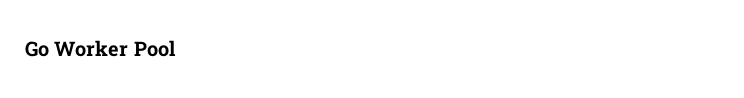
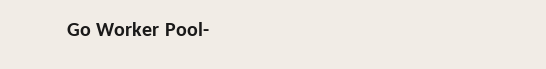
- Go Worker Pool
+ Go Worker Pool-

